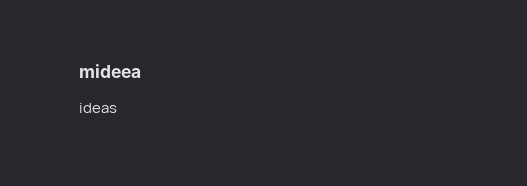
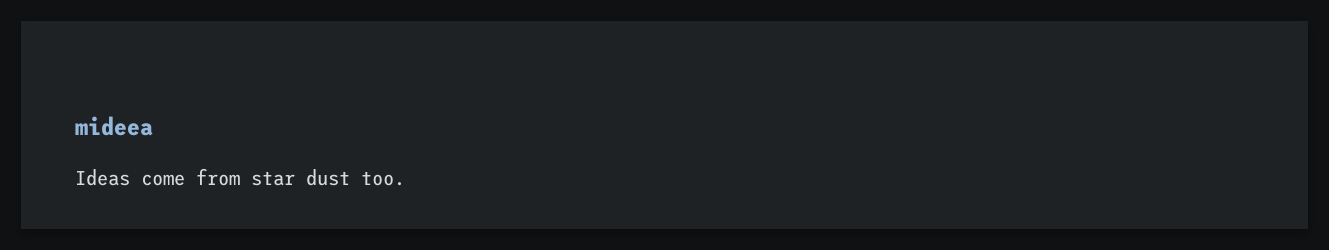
- ideas
+ Ideas come from star dust too.

